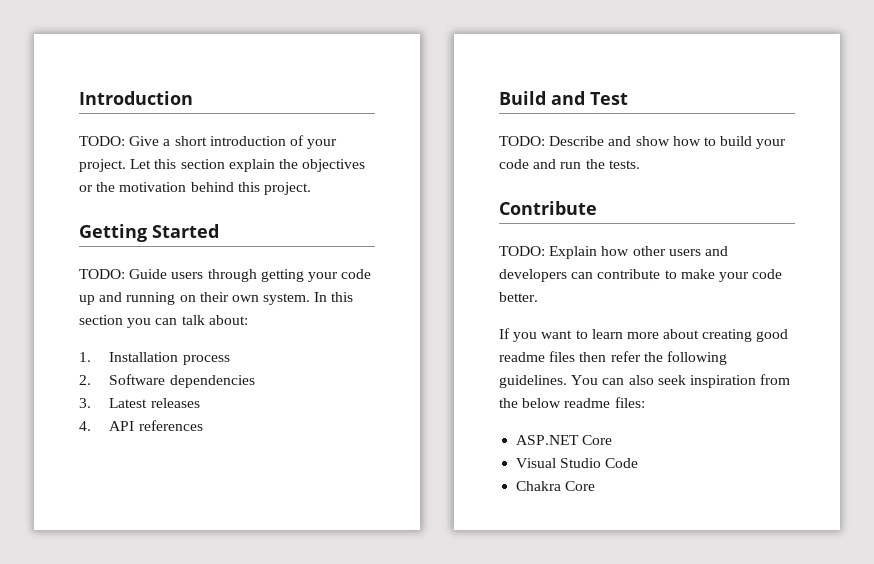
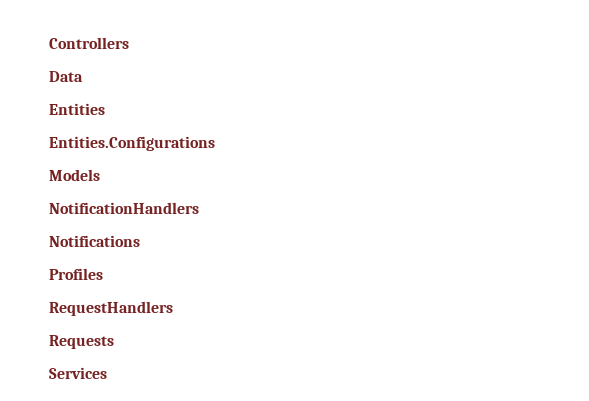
- Introduction
- TODO: Give a short introduction of your project. Let this section explain the objectives or the motivation behind this project.
- Getting Started
- TODO: Guide users through getting your code up and running on their own system. In this section you can talk about:
- 1. Installation process
- 2. Software dependencies
- 3. Latest releases
- 4. API references
- Build and Test
- TODO: Describe and show how to build your code and run the tests.
- Contribute
- TODO: Explain how other users and developers can contribute to make your code better.
- If you want to learn more about creating good readme files then refer the following guidelines. You can also seek inspiration from the below readme files:
- ASP.NET Core
- Visual Studio Code
- Chakra Core
+ Controllers
+ Data
+ Entities
+ Entities.Configurations
+ Models
+ NotificationHandlers
+ Notifications
+ Profiles
+ RequestHandlers
+ Requests
+ Services

